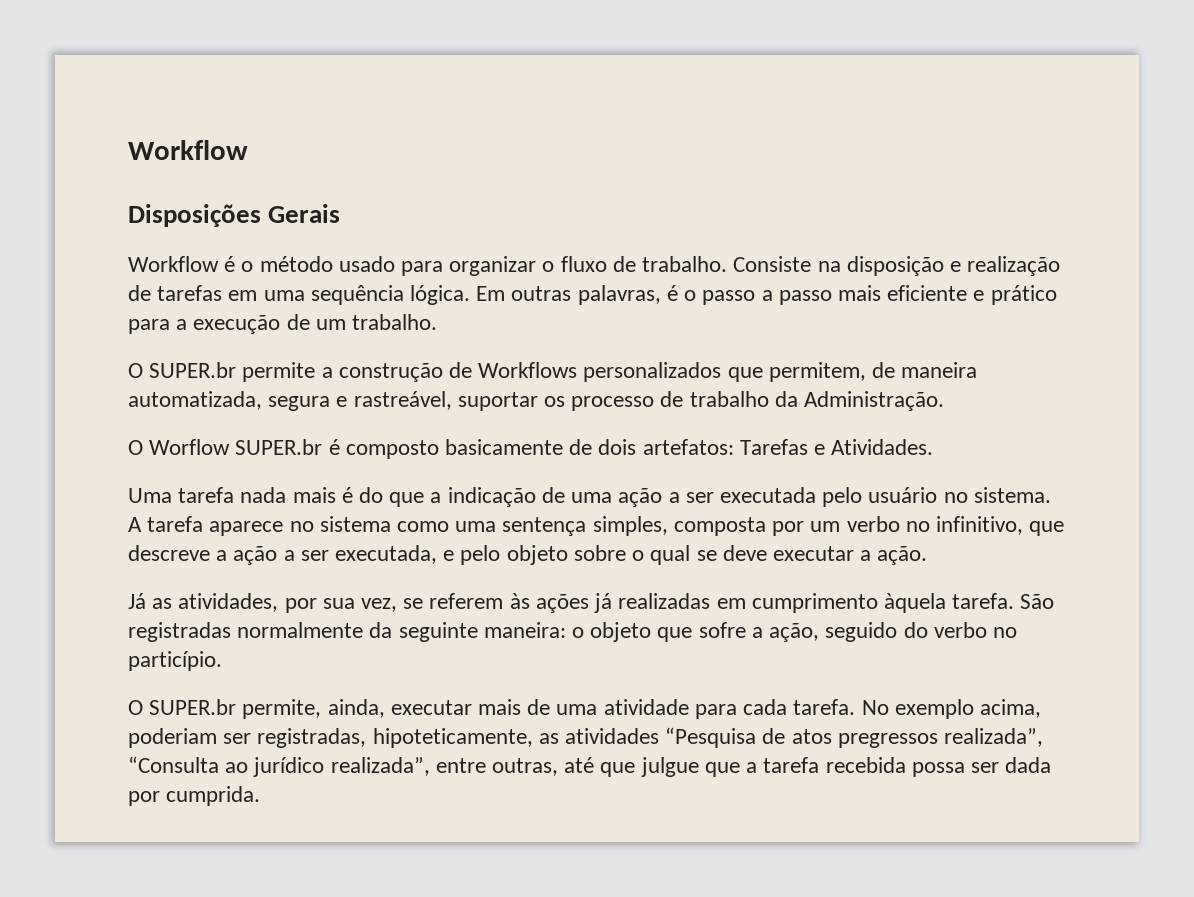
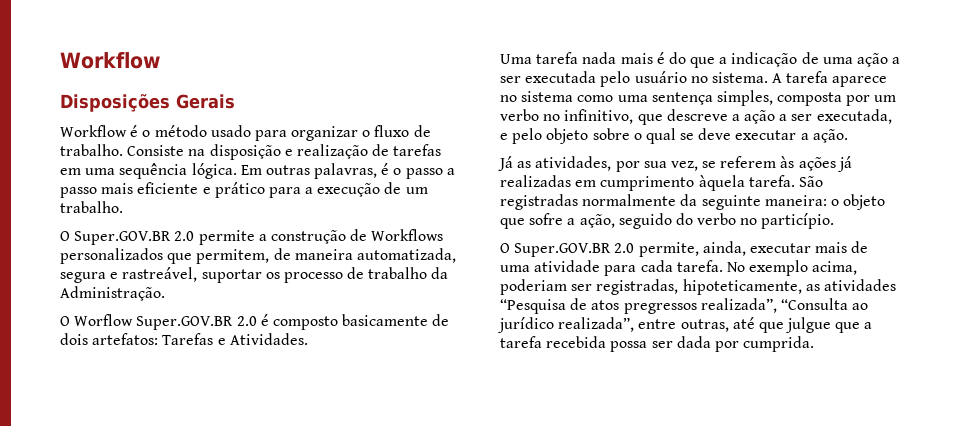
- O SUPER.br permite a construção de Workflows personalizados que permitem, de maneira automatizada, segura e rastreável, suportar os processo de trabalho da Administração.
+ O Super.GOV.BR 2.0 permite a construção de Workflows personalizados que permitem, de maneira automatizada, segura e rastreável, suportar os processo de trabalho da Administração.
- O Worflow SUPER.br é composto basicamente de dois artefatos: Tarefas e Atividades.
+ O Worflow Super.GOV.BR 2.0 é composto basicamente de dois artefatos: Tarefas e Atividades.
- O SUPER.br permite, ainda, executar mais de uma atividade para cada tarefa.
+ O Super.GOV.BR 2.0 permite, ainda, executar mais de uma atividade para cada tarefa.

